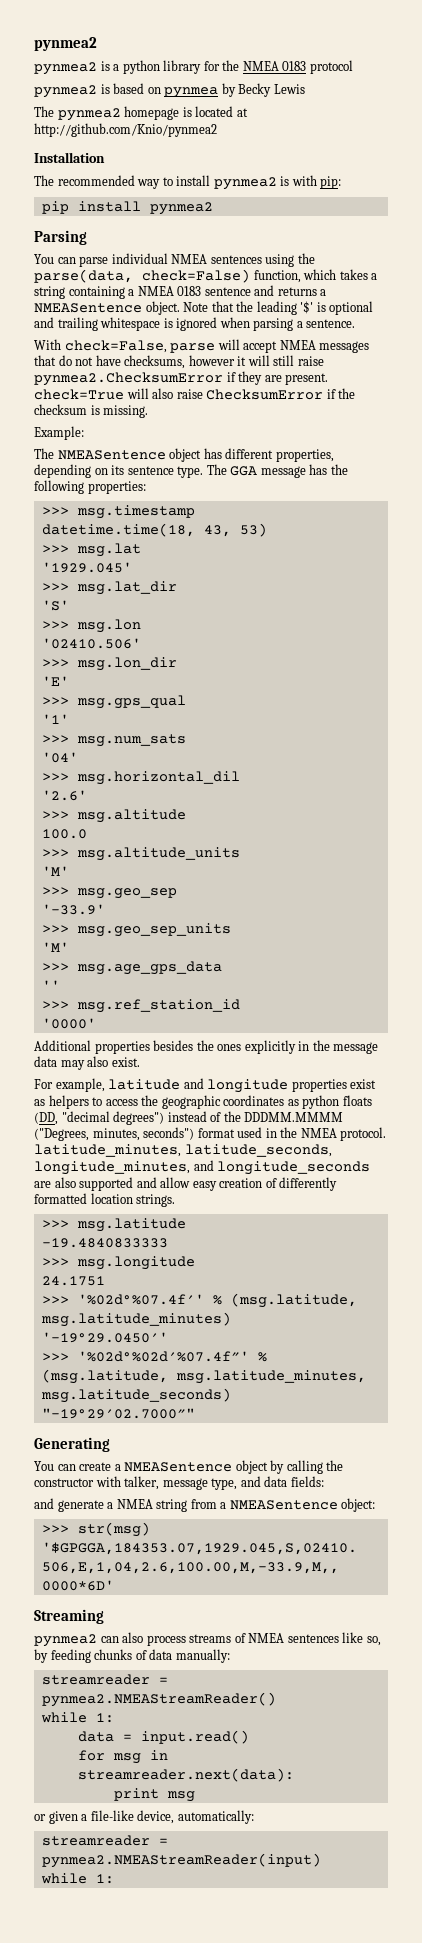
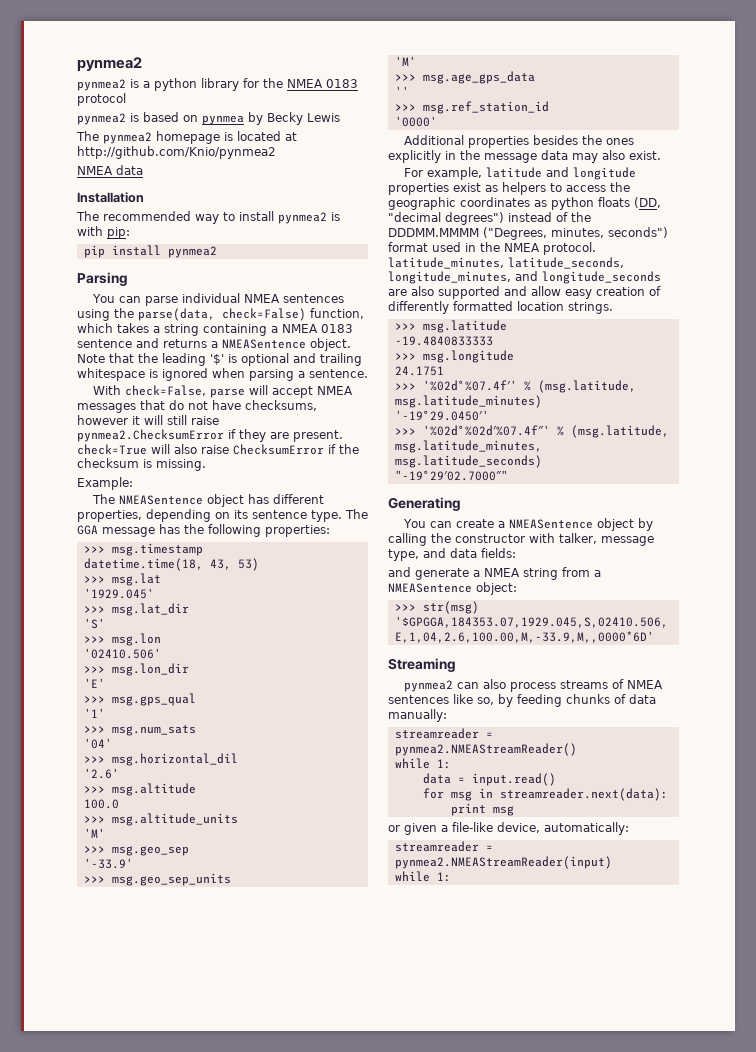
+ NMEA data

